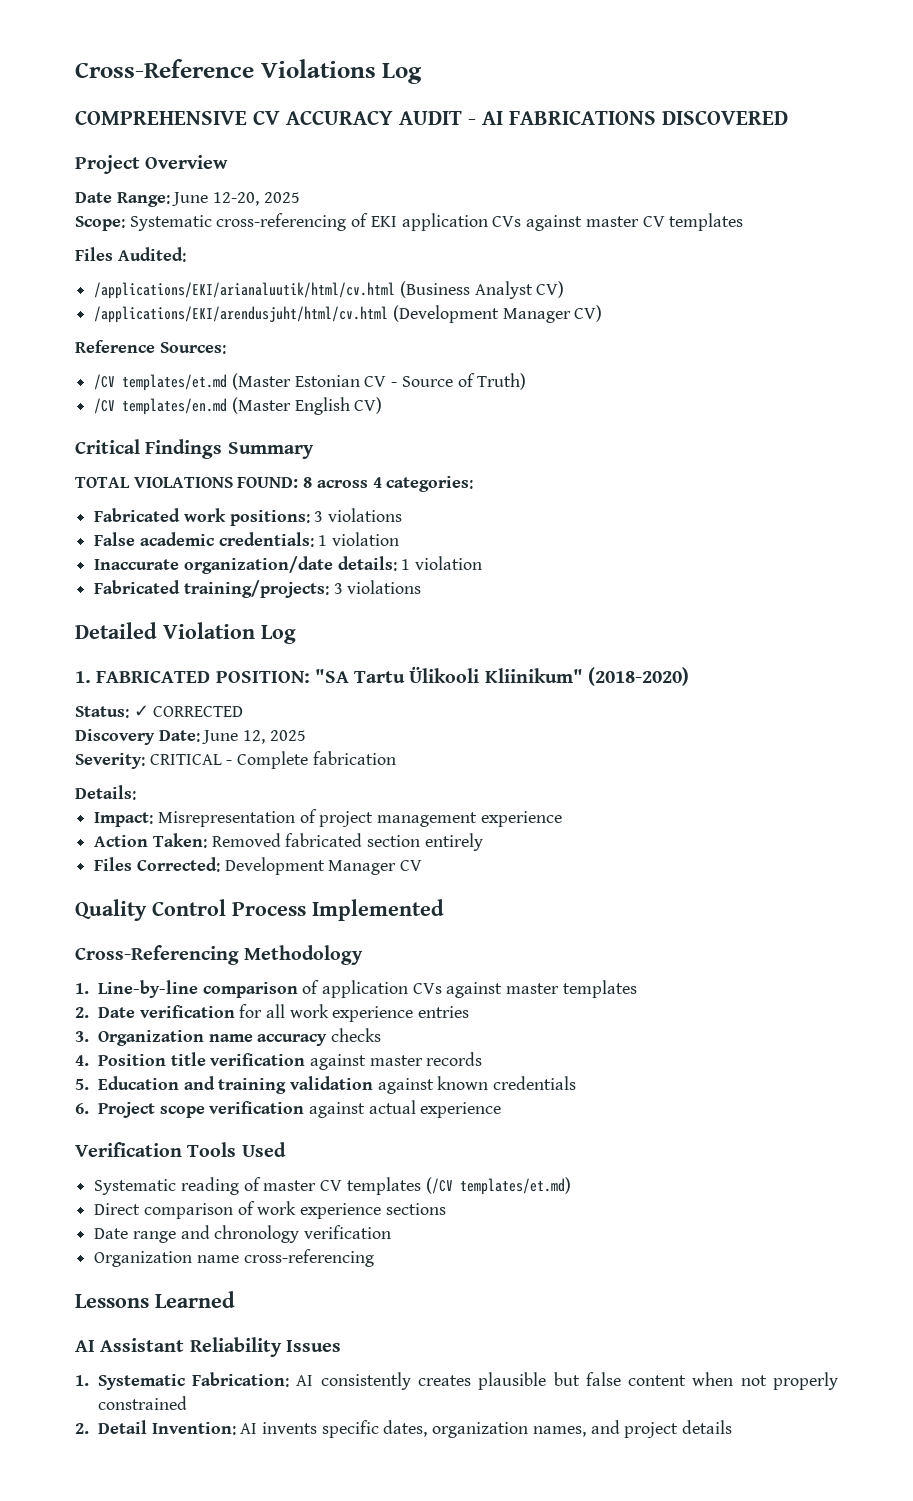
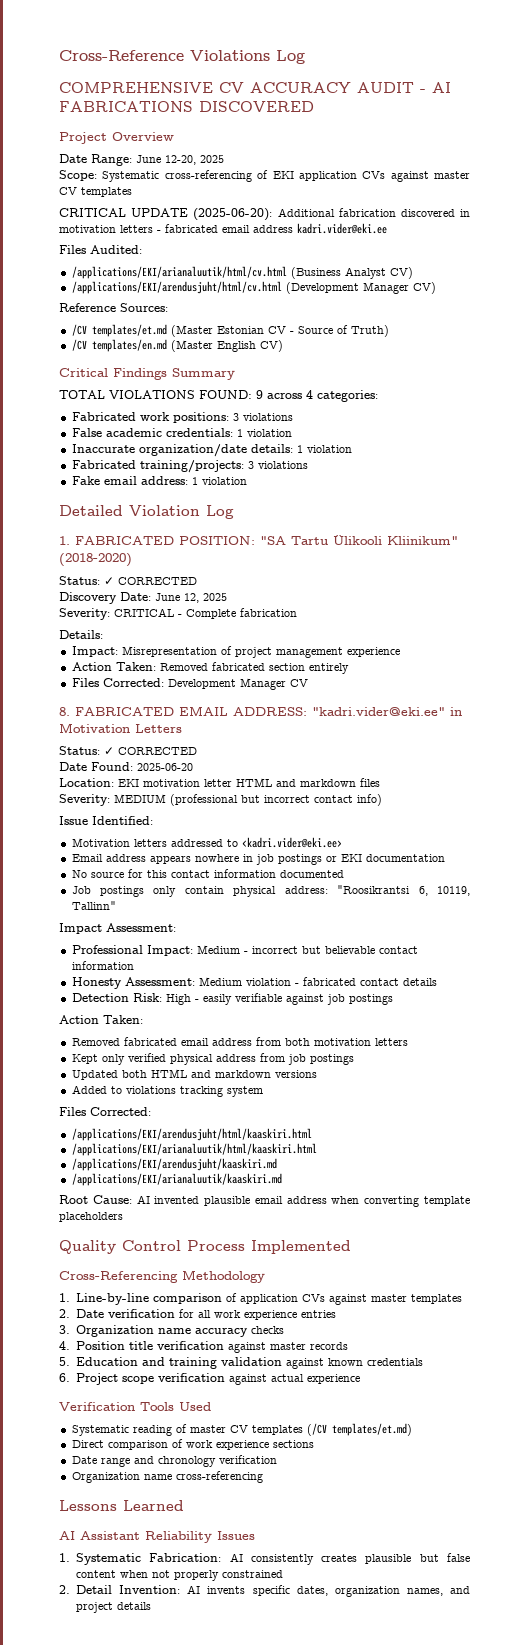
+ CRITICAL UPDATE (2025-06-20): Additional fabrication discovered in motivation letters - fabricated email address kadri.vider@eki.ee
- TOTAL VIOLATIONS FOUND: 8 across 4 categories:
+ TOTAL VIOLATIONS FOUND: 9 across 4 categories:
+ Fake email address: 1 violation
+ 8. FABRICATED EMAIL ADDRESS: "kadri.vider@eki.ee" in Motivation Letters
+ Status: ✓ CORRECTED
+ Date Found: 2025-06-20
+ Location: EKI motivation letter HTML and markdown files
+ Severity: MEDIUM (professional but incorrect contact info)
+ Issue Identified:
+ Motivation letters addressed to <kadri.vider@eki.ee>
+ Email address appears nowhere in job postings or EKI documentation
+ No source for this contact information documented
+ Job postings only contain physical address: "Roosikrantsi 6, 10119, Tallinn"
+ Impact Assessment:
+ Professional Impact: Medium - incorrect but believable contact information
+ Honesty Assessment: Medium violation - fabricated contact details
+ Detection Risk: High - easily verifiable against job postings
+ Action Taken:
+ Removed fabricated email address from both motivation letters
+ Kept only verified physical address from job postings
+ Updated both HTML and markdown versions
+ Added to violations tracking system
+ Files Corrected:
+ /applications/EKI/arendusjuht/html/kaaskiri.html
+ /applications/EKI/arianaluutik/html/kaaskiri.html
+ /applications/EKI/arendusjuht/kaaskiri.md
+ /applications/EKI/arianaluutik/kaaskiri.md
+ Root Cause: AI invented plausible email address when converting template placeholders

